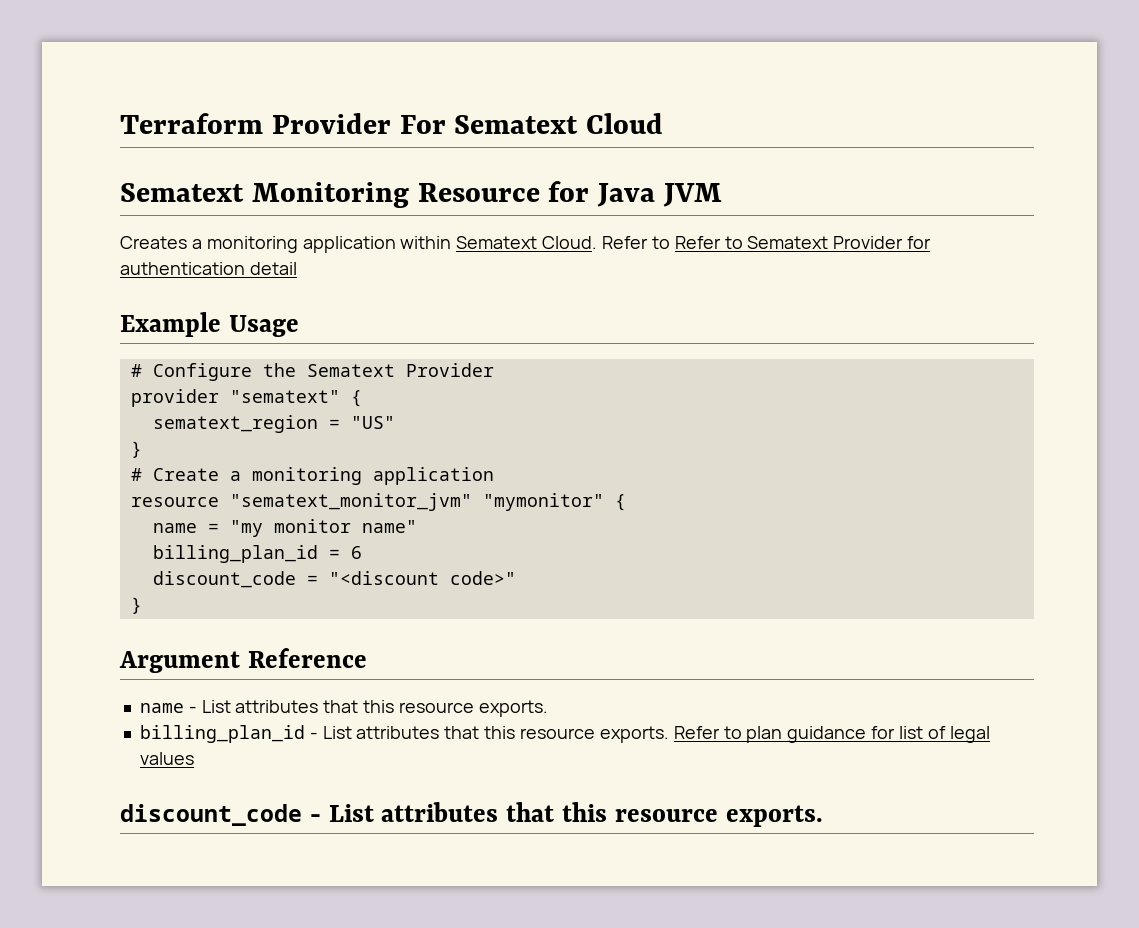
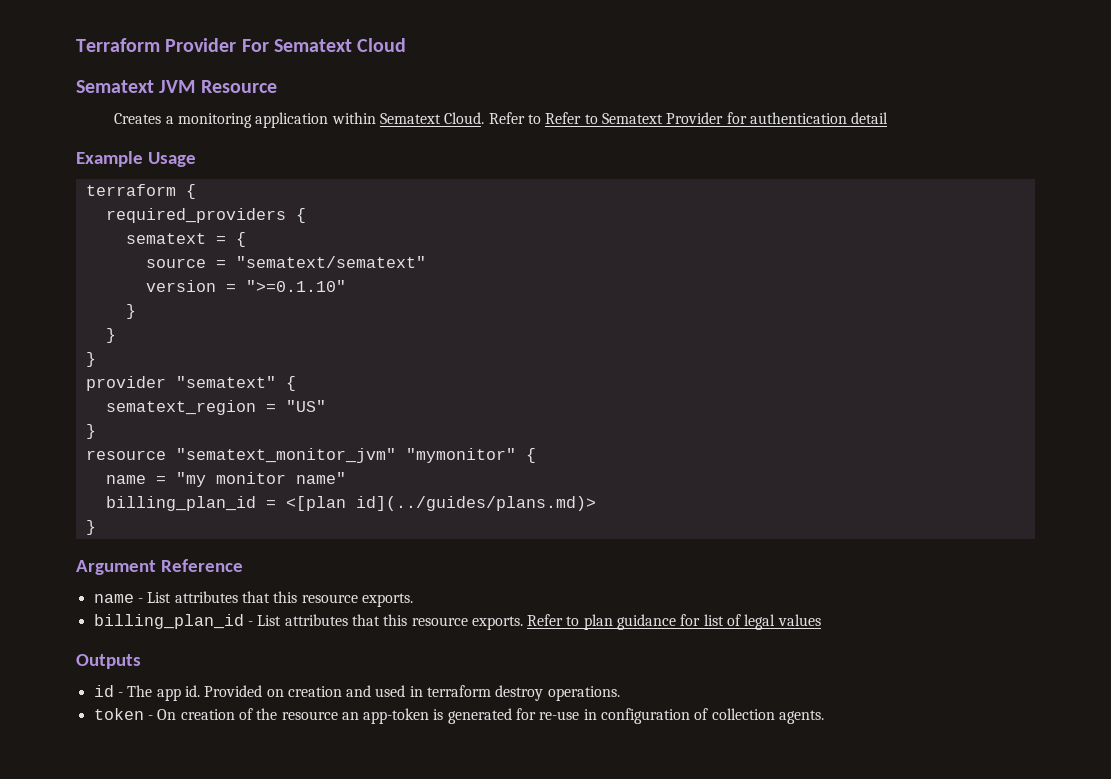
- Sematext Monitoring Resource for Java JVM
+ Sematext JVM Resource
- # Configure the Sematext Provider
+ terraform {
+ required_providers {
+ sematext = {
+ source = "sematext/sematext"
+ version = ">=0.1.10"
+ }
+ }
+ }
- # Create a monitoring application
- billing_plan_id = 6
- discount_code = "<discount code>"
+ billing_plan_id = <[plan id](../guides/plans.md)>
- discount_code - List attributes that this resource exports.
+ Outputs
+ id - The app id. Provided on creation and used in terraform destroy operations.
+ token - On creation of the resource an app-token is generated for re-use in configuration of collection agents.

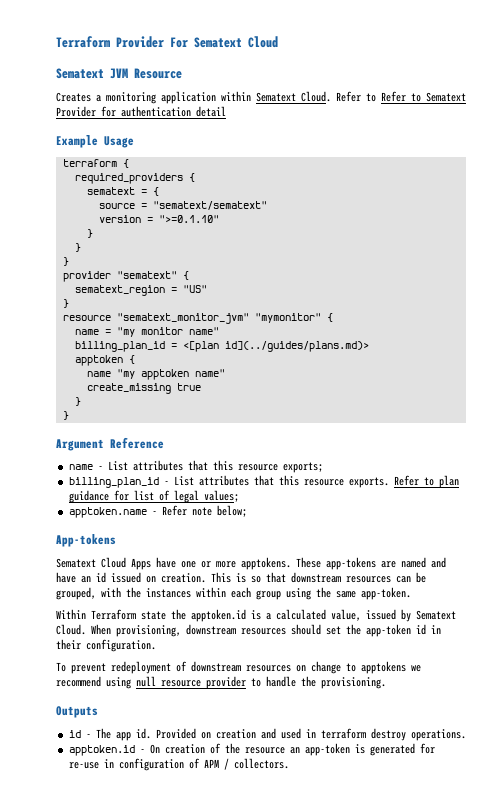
+ apptoken {
+ name "my apptoken name"
+ create_missing true
+ }
- name - List attributes that this resource exports.
+ name - List attributes that this resource exports;
- Refer to plan guidance for list of legal values
+ Refer to plan guidance for list of legal values;
+ apptoken.name - Refer note below;
+ App-tokens
+ Sematext Cloud Apps have one or more apptokens. These app-tokens are named and have an id issued on creation. This is so that downstream resources can be grouped, with the instances within each group using the same app-token.
+ Within Terraform state the apptoken.id is a calculated value, issued by Sematext Cloud. When provisioning, downstream resources should set the app-token id in their configuration.
+ To prevent redeployment of downstream resources on change to apptokens we recommend using null resource provider to handle the provisioning.
- token - On creation of the resource an app-token is generated for re-use in configuration of collection agents.
+ apptoken.id - On creation of the resource an app-token is generated for re-use in configuration of APM / collectors.

